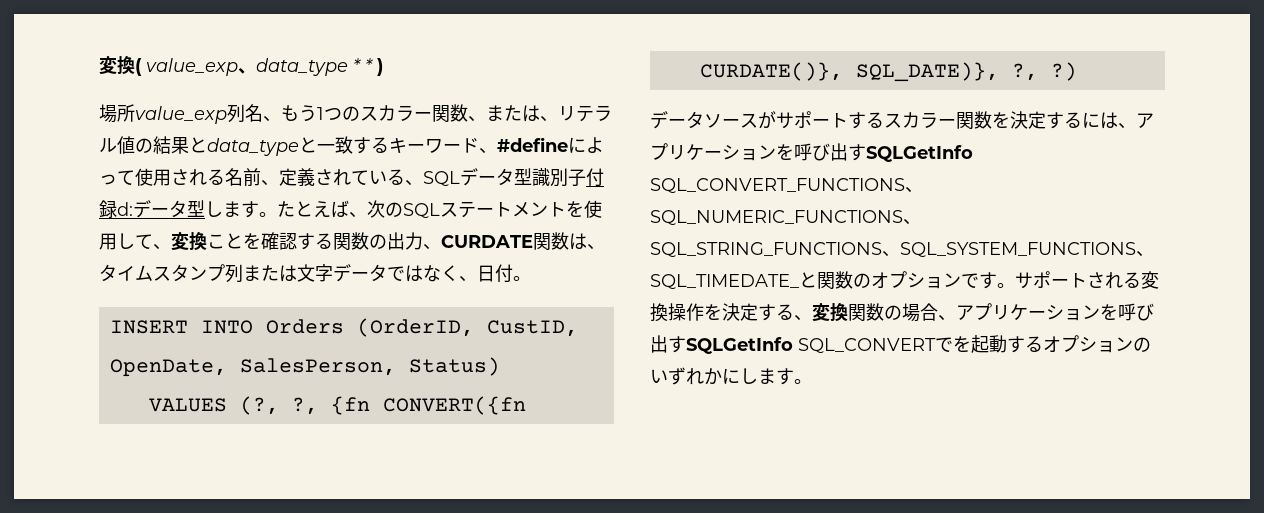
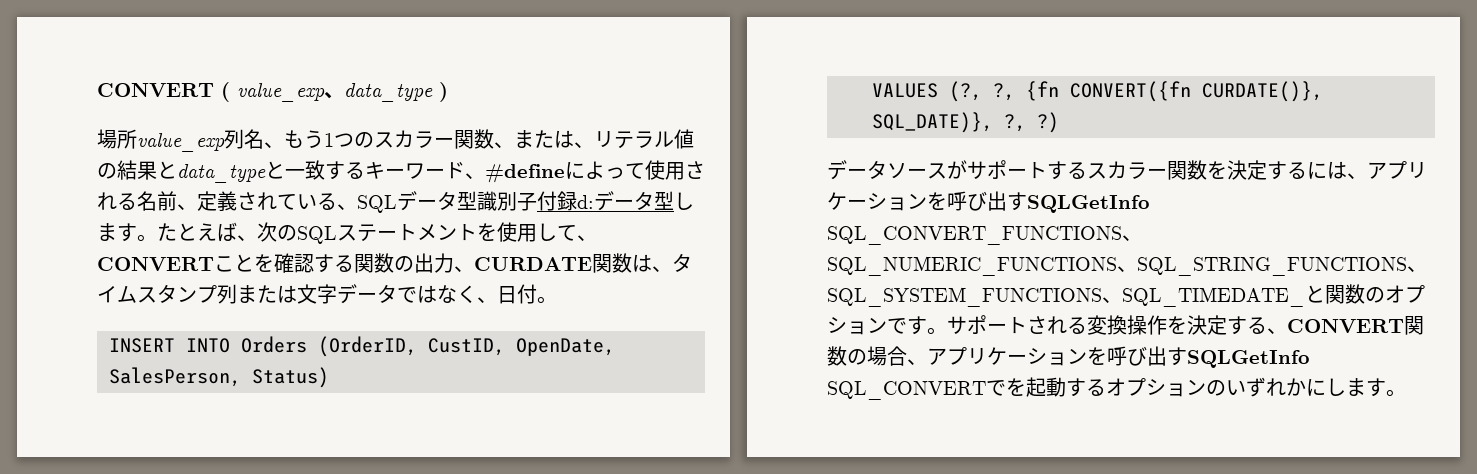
- 変換( value_exp、data_type * * )
+ CONVERT ( value_exp、data_type )
- たとえば、次のSQLステートメントを使用して、変換ことを確認する関数の出力、CURDATE関数は、タイムスタンプ列または文字データではなく、日付。
+ たとえば、次のSQLステートメントを使用して、CONVERTことを確認する関数の出力、CURDATE関数は、タイムスタンプ列または文字データではなく、日付。
- サポートされる変換操作を決定する、変換関数の場合、アプリケーションを呼び出すSQLGetInfo SQL_CONVERTでを起動するオプションのいずれかにします。
+ サポートされる変換操作を決定する、CONVERT関数の場合、アプリケーションを呼び出すSQLGetInfo SQL_CONVERTでを起動するオプションのいずれかにします。

